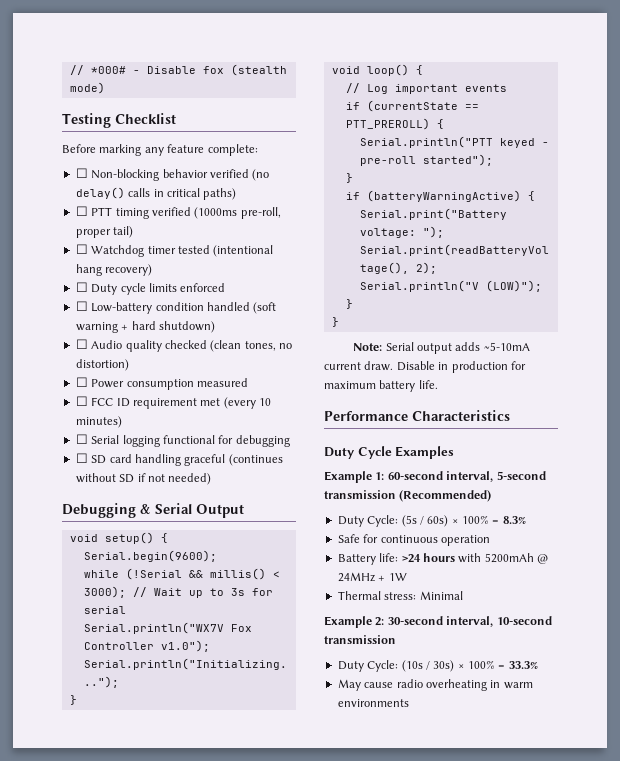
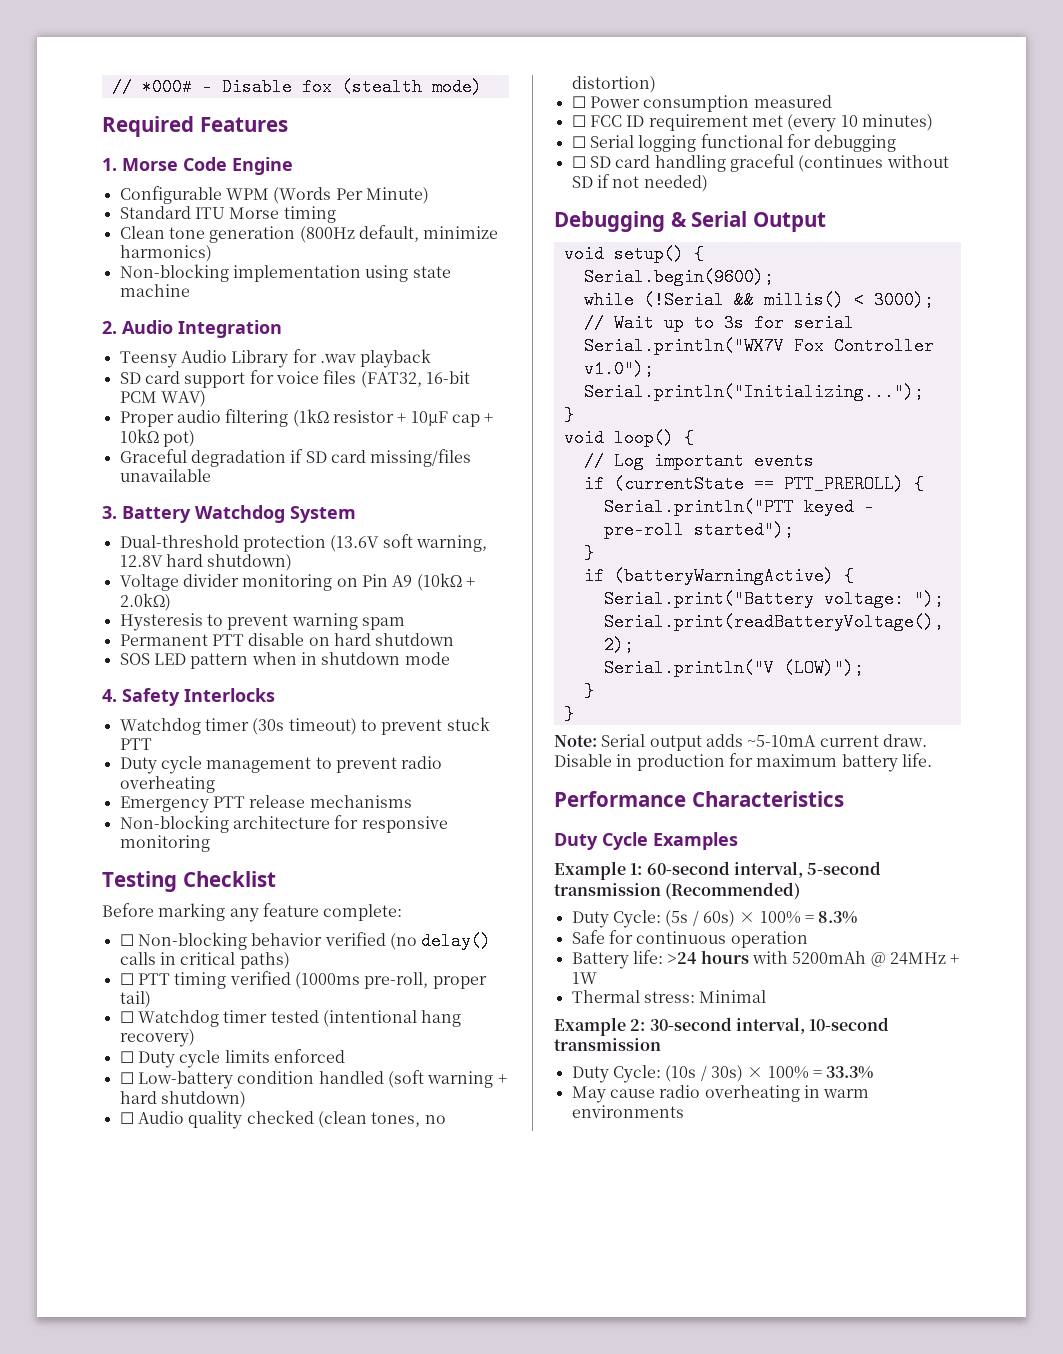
+ Required Features
+ 1. Morse Code Engine
+ Configurable WPM (Words Per Minute)
+ Standard ITU Morse timing
+ Clean tone generation (800Hz default, minimize harmonics)
+ Non-blocking implementation using state machine
+ 2. Audio Integration
+ Teensy Audio Library for .wav playback
+ SD card support for voice files (FAT32, 16-bit PCM WAV)
+ Proper audio filtering (1kΩ resistor + 10µF cap + 10kΩ pot)
+ Graceful degradation if SD card missing/files unavailable
+ 3. Battery Watchdog System
+ Dual-threshold protection (13.6V soft warning, 12.8V hard shutdown)
+ Voltage divider monitoring on Pin A9 (10kΩ + 2.0kΩ)
+ Hysteresis to prevent warning spam
+ Permanent PTT disable on hard shutdown
+ SOS LED pattern when in shutdown mode
+ 4. Safety Interlocks
+ Watchdog timer (30s timeout) to prevent stuck PTT
+ Duty cycle management to prevent radio overheating
+ Emergency PTT release mechanisms
+ Non-blocking architecture for responsive monitoring

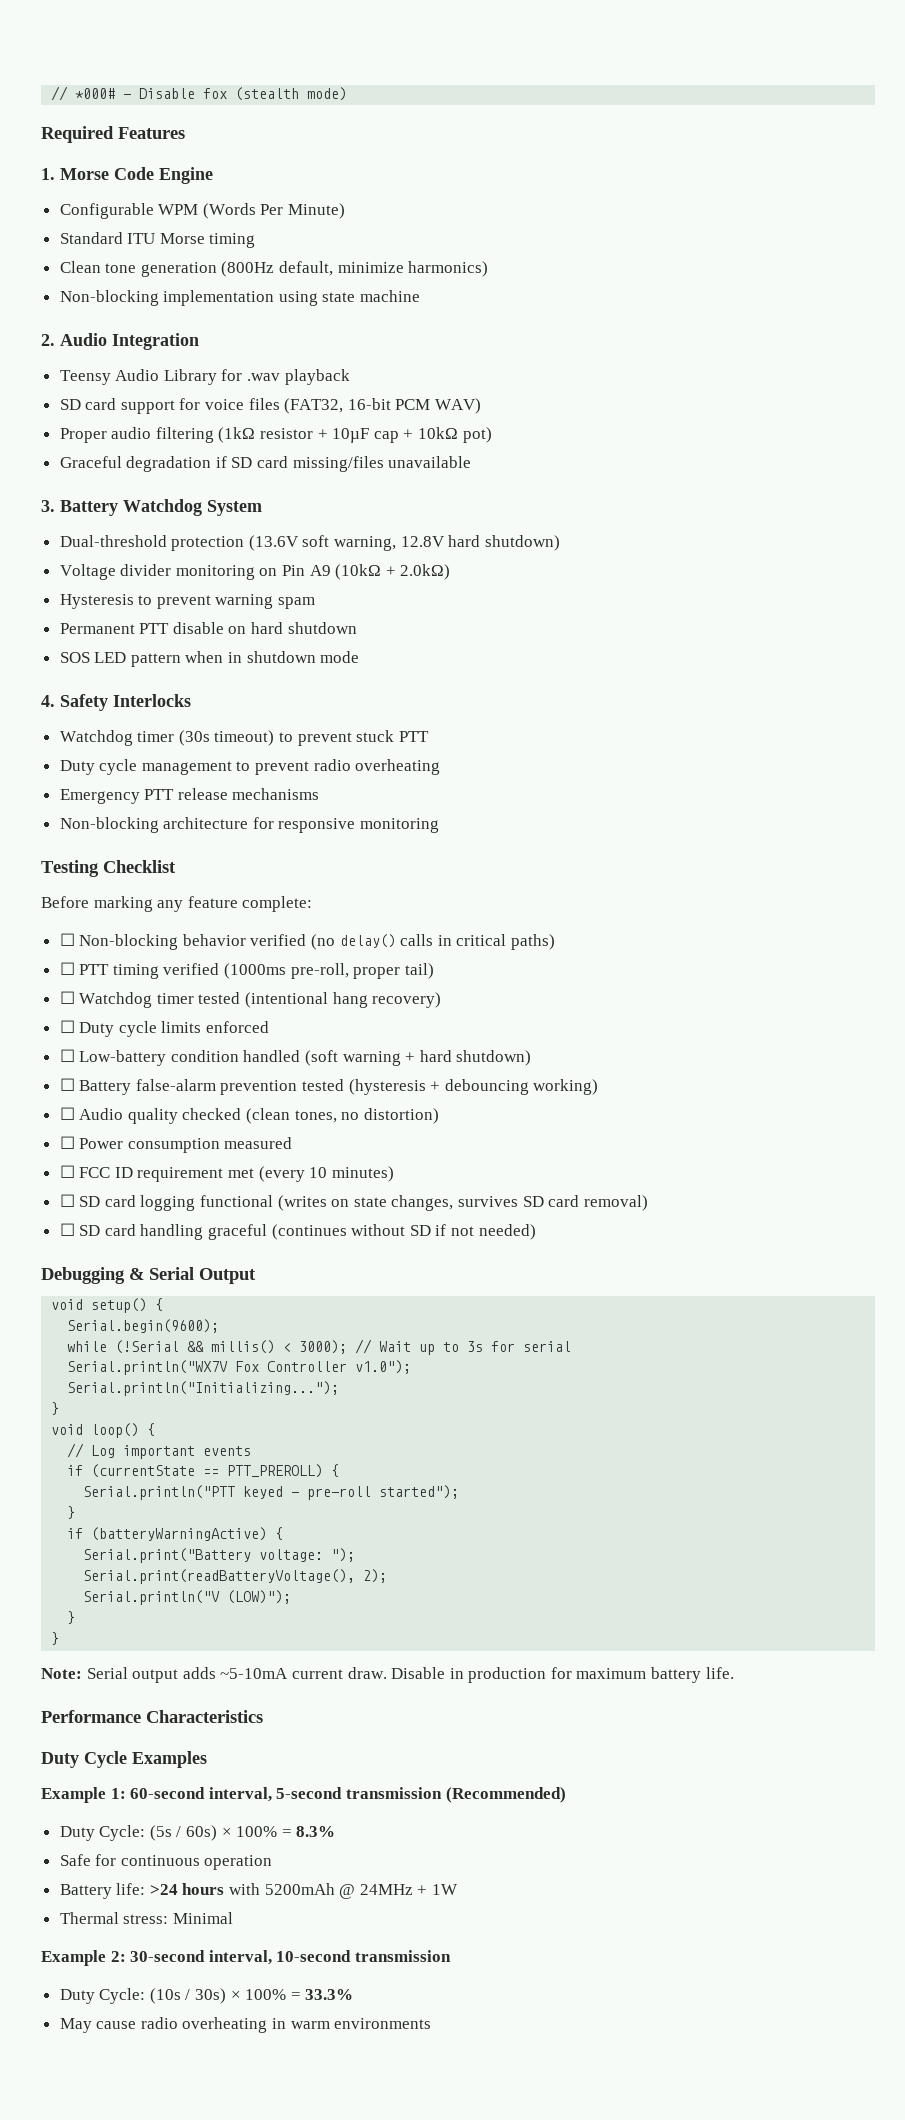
+ ☐ Battery false-alarm prevention tested (hysteresis + debouncing working)
- ☐ Serial logging functional for debugging
+ ☐ SD card logging functional (writes on state changes, survives SD card removal)

